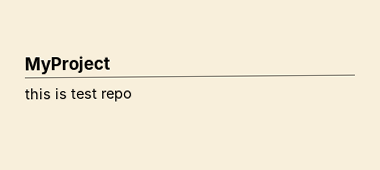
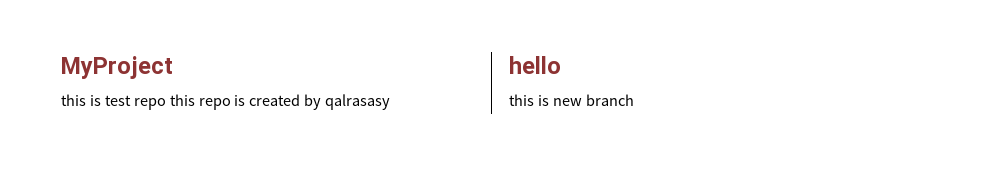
- this is test repo
+ this is test repo this repo is created by qalrasasy
+ hello
+ this is new branch

